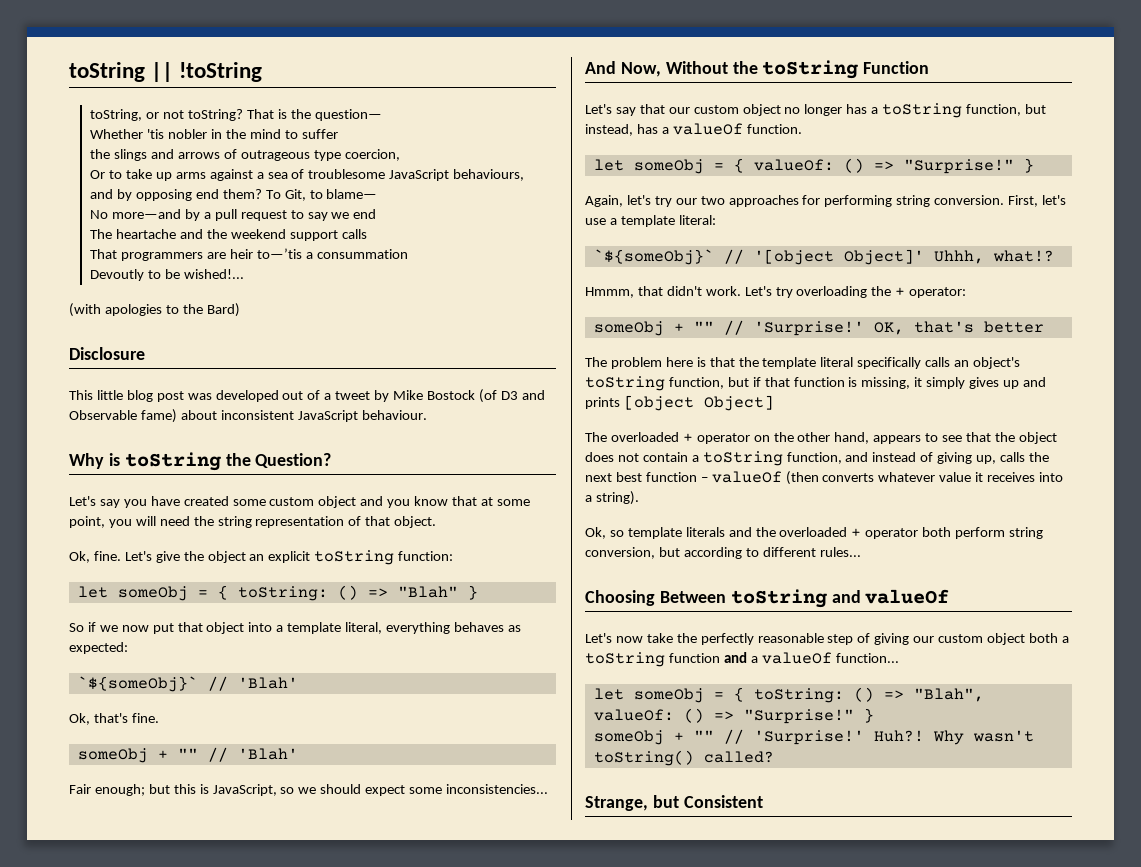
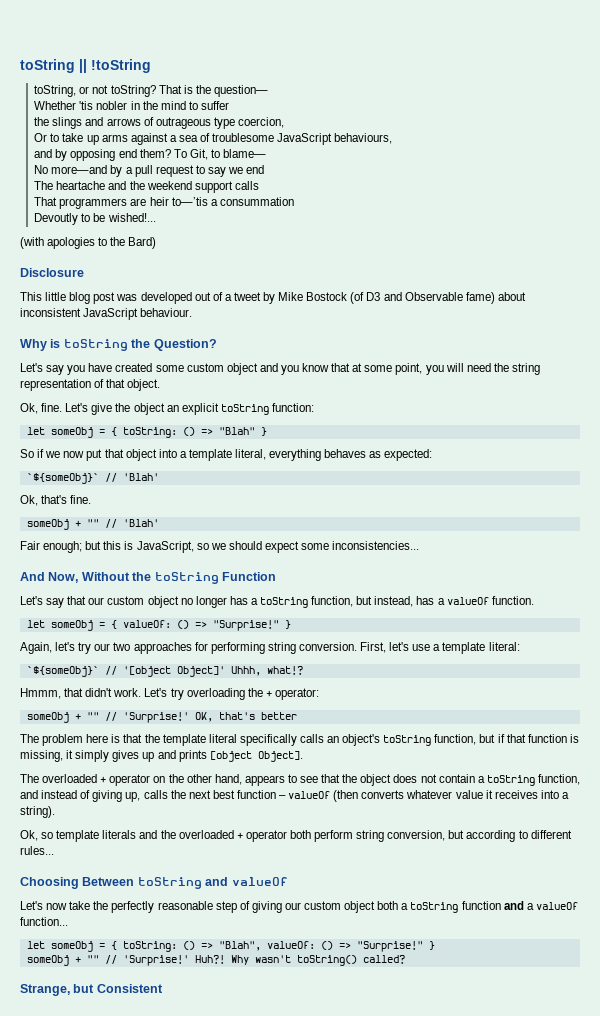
- The problem here is that the template literal specifically calls an object's toString function, but if that function is missing, it simply gives up and prints [object Object]
+ The problem here is that the template literal specifically calls an object's toString function, but if that function is missing, it simply gives up and prints [object Object].

